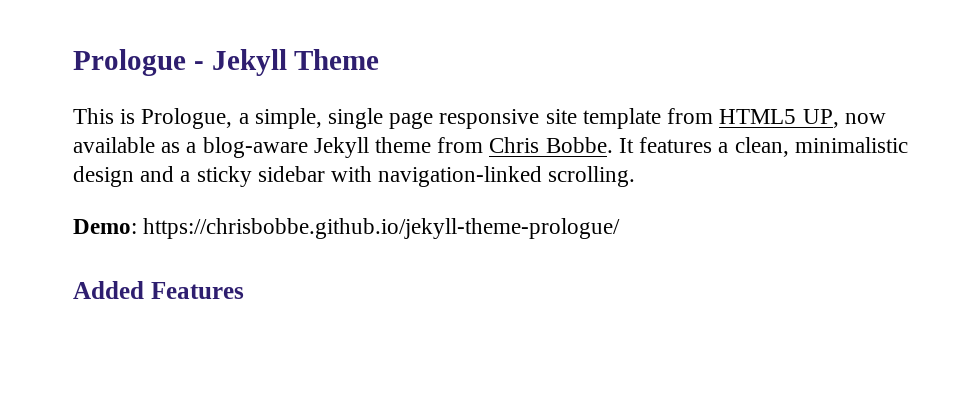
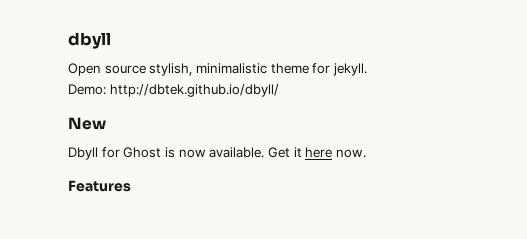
- Prologue - Jekyll Theme
- This is Prologue, a simple, single page responsive site template from HTML5 UP, now available as a blog-aware Jekyll theme from Chris Bobbe. It features a clean, minimalistic design and a sticky sidebar with navigation-linked scrolling.
- Demo: https://chrisbobbe.github.io/jekyll-theme-prologue/
- Added Features
+ dbyll
+ Open source stylish, minimalistic theme for jekyll.
+ Demo: http://dbtek.github.io/dbyll/
+ New
+ Dbyll for Ghost is now available. Get it here now.
+ Features

